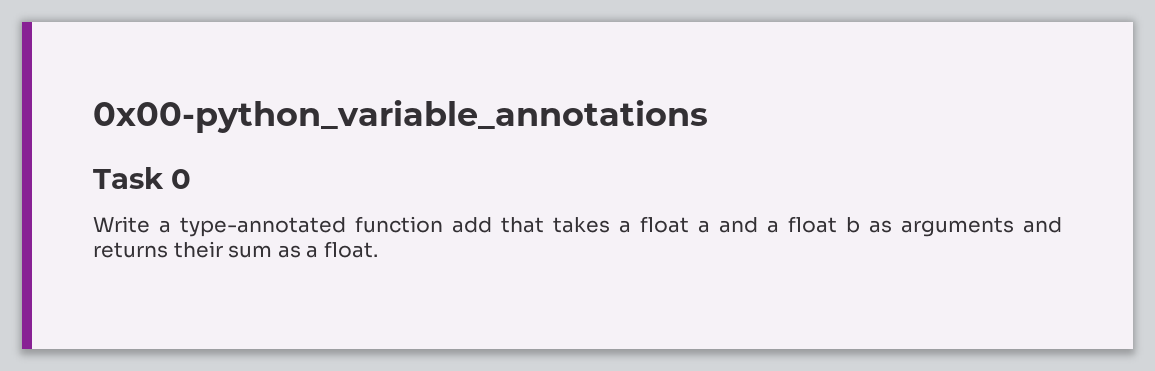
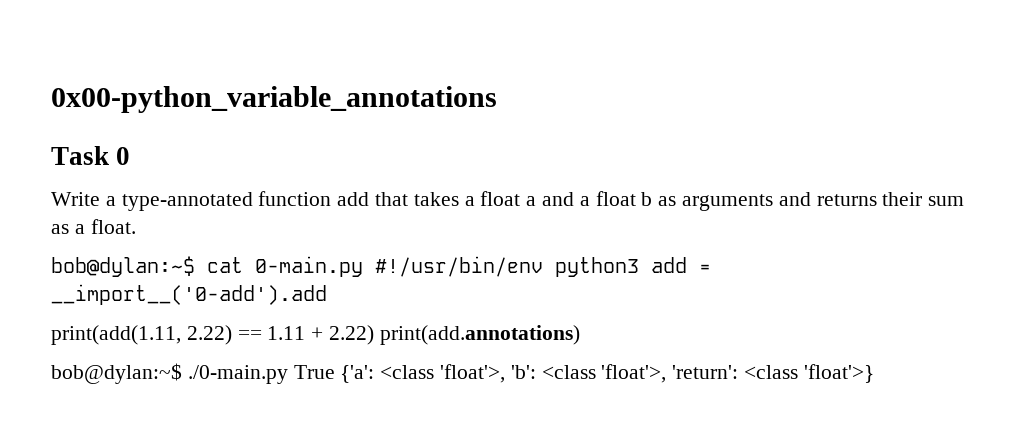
+ bob@dylan:~$ cat 0-main.py #!/usr/bin/env python3 add = __import__('0-add').add
+ print(add(1.11, 2.22) == 1.11 + 2.22) print(add.annotations)
+ bob@dylan:~$ ./0-main.py True {'a': <class 'float'>, 'b': <class 'float'>, 'return': <class 'float'>}

